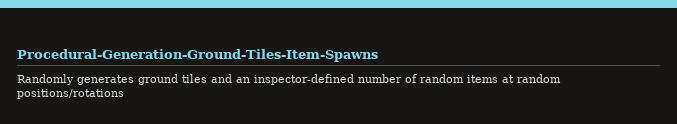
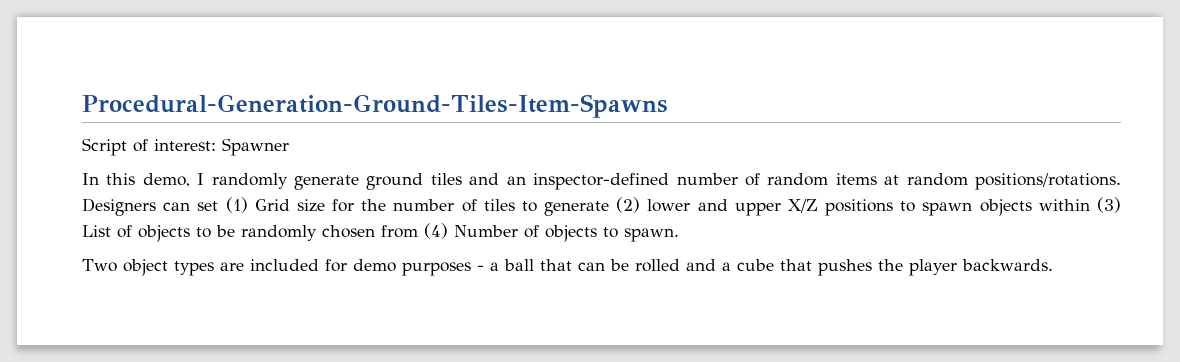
- Randomly generates ground tiles and an inspector-defined number of random items at random positions/rotations
+ Script of interest: Spawner
+ In this demo, I randomly generate ground tiles and an inspector-defined number of random items at random positions/rotations. Designers can set (1) Grid size for the number of tiles to generate (2) lower and upper X/Z positions to spawn objects within (3) List of objects to be randomly chosen from (4) Number of objects to spawn.
+ Two object types are included for demo purposes - a ball that can be rolled and a cube that pushes the player backwards.

